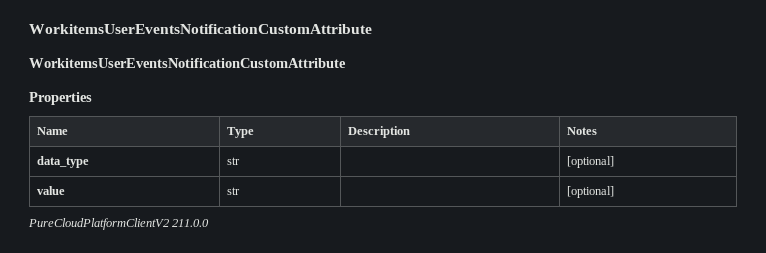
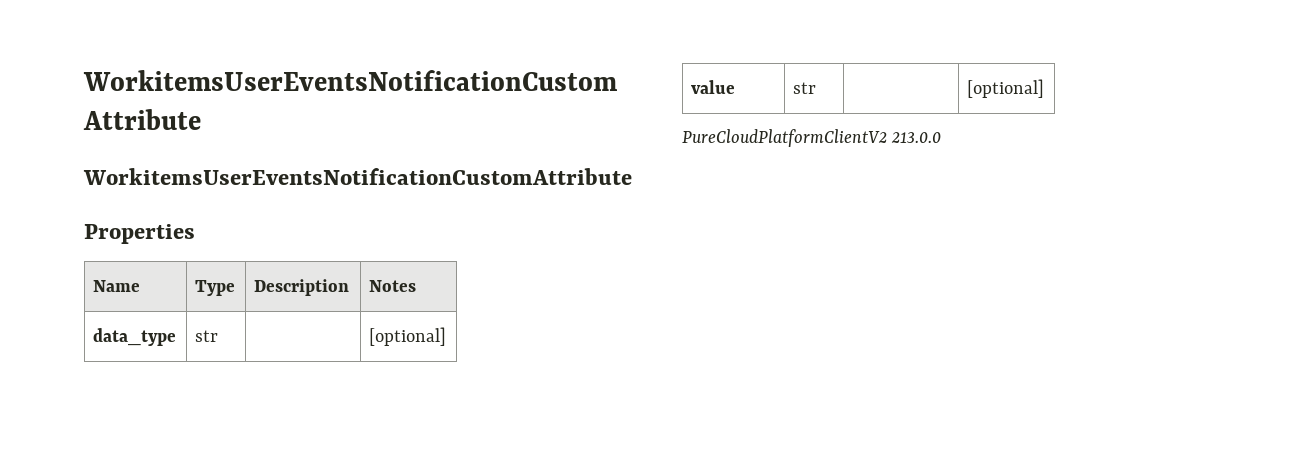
- PureCloudPlatformClientV2 211.0.0
+ PureCloudPlatformClientV2 213.0.0

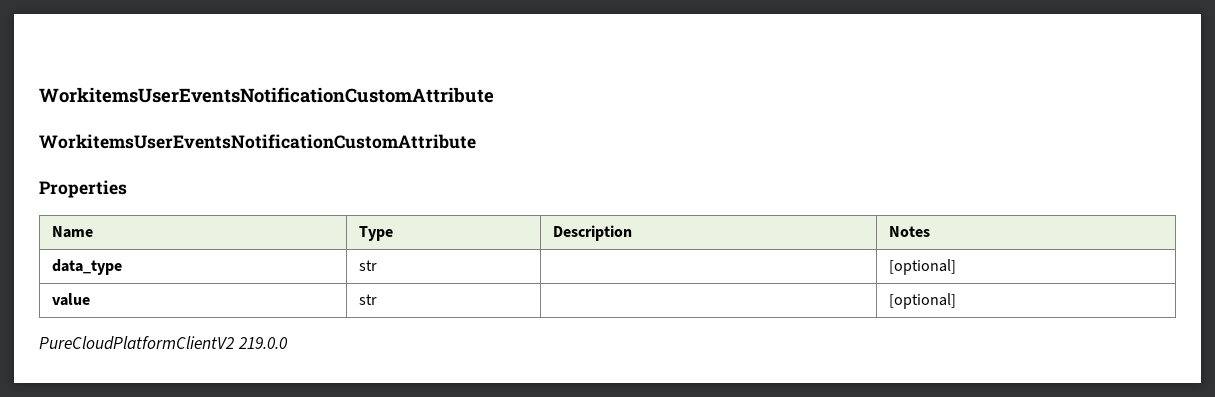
- PureCloudPlatformClientV2 213.0.0
+ PureCloudPlatformClientV2 219.0.0

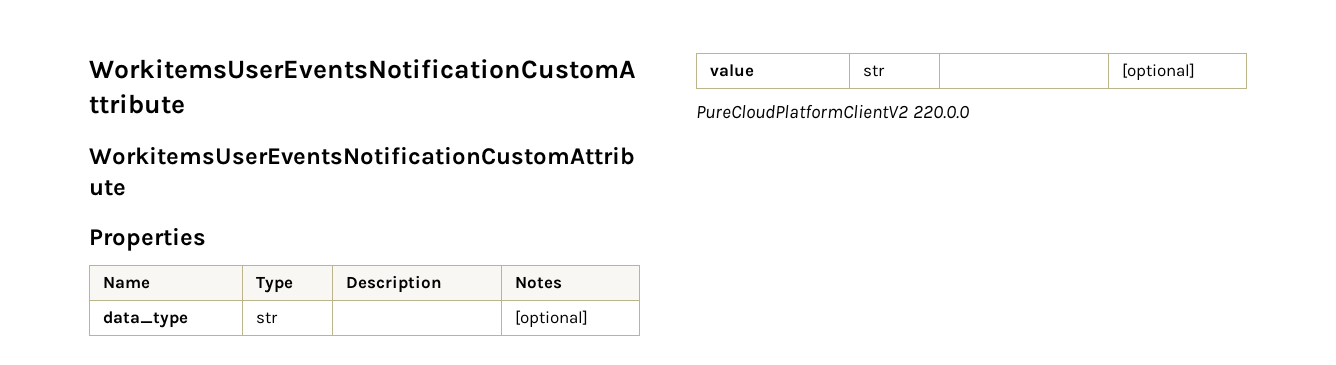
- PureCloudPlatformClientV2 219.0.0
+ PureCloudPlatformClientV2 220.0.0

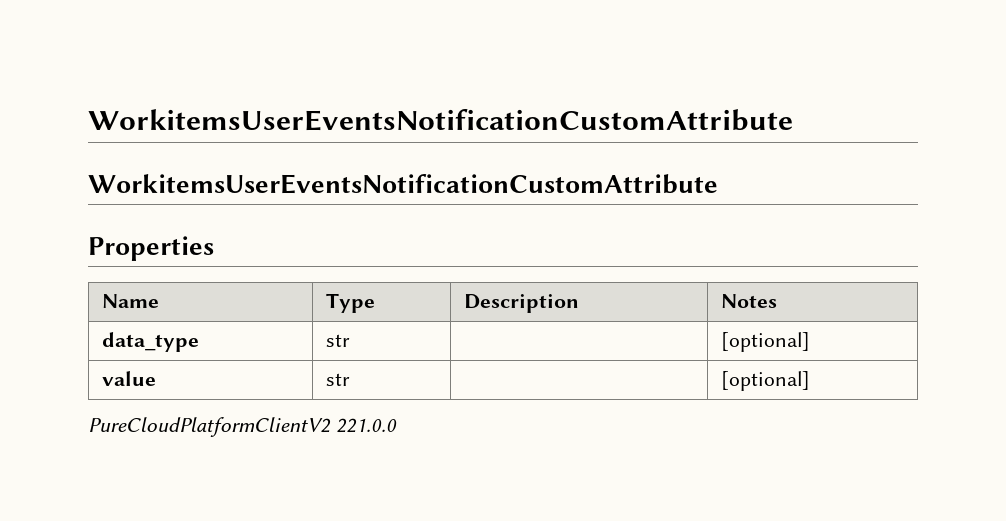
- PureCloudPlatformClientV2 220.0.0
+ PureCloudPlatformClientV2 221.0.0

